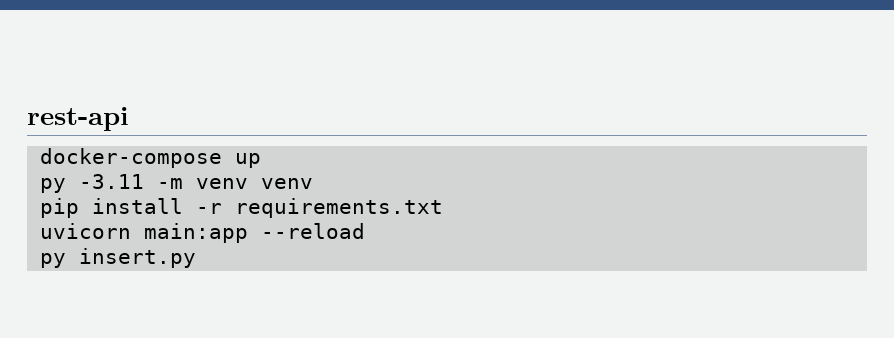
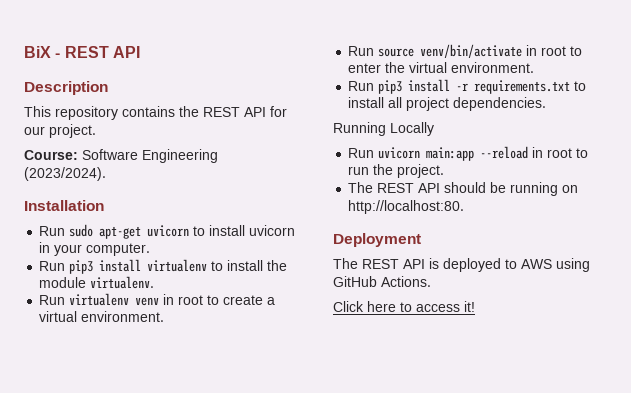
- rest-api
- docker-compose up
- py -3.11 -m venv venv
- pip install -r requirements.txt
- uvicorn main:app --reload
- py insert.py
+ BiX - REST API
+ Description
+ This repository contains the REST API for our project.
+ Course: Software Engineering (2023/2024).
+ Installation
+ Run sudo apt-get uvicorn to install uvicorn in your computer.
+ Run pip3 install virtualenv to install the module virtualenv.
+ Run virtualenv venv in root to create a virtual environment.
+ Run source venv/bin/activate in root to enter the virtual environment.
+ Run pip3 install -r requirements.txt to install all project dependencies.
+ Running Locally
+ Run uvicorn main:app --reload in root to run the project.
+ The REST API should be running on http://localhost:80.
+ Deployment
+ The REST API is deployed to AWS using GitHub Actions.
+ Click here to access it!

